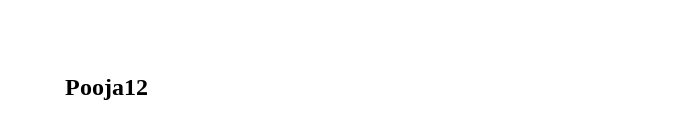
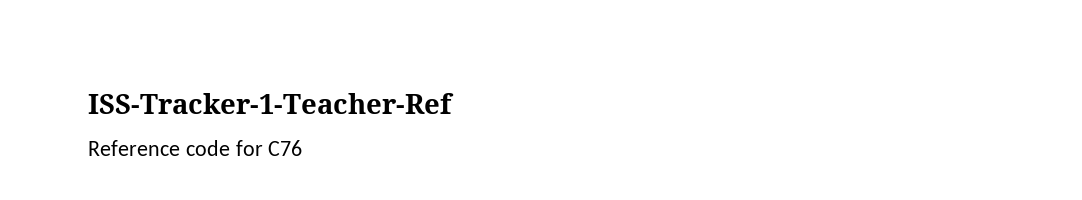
- Pooja12
+ ISS-Tracker-1-Teacher-Ref
+ Reference code for C76

